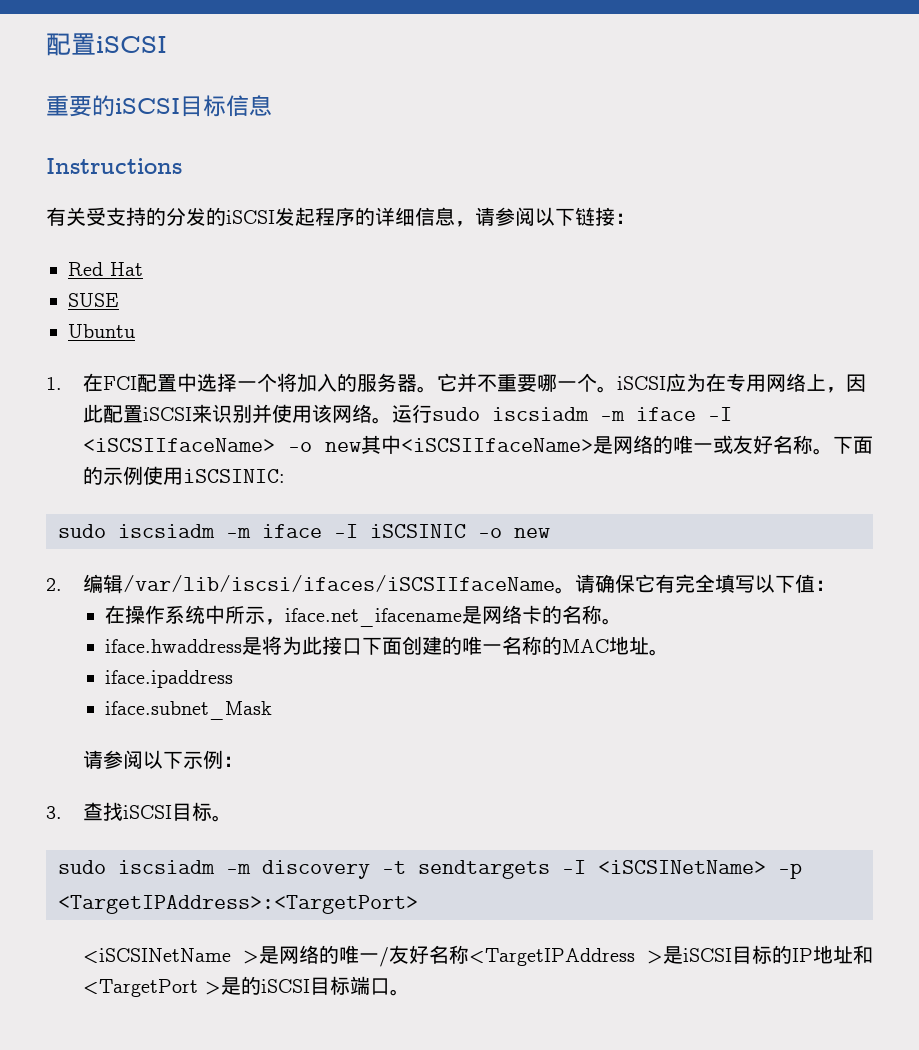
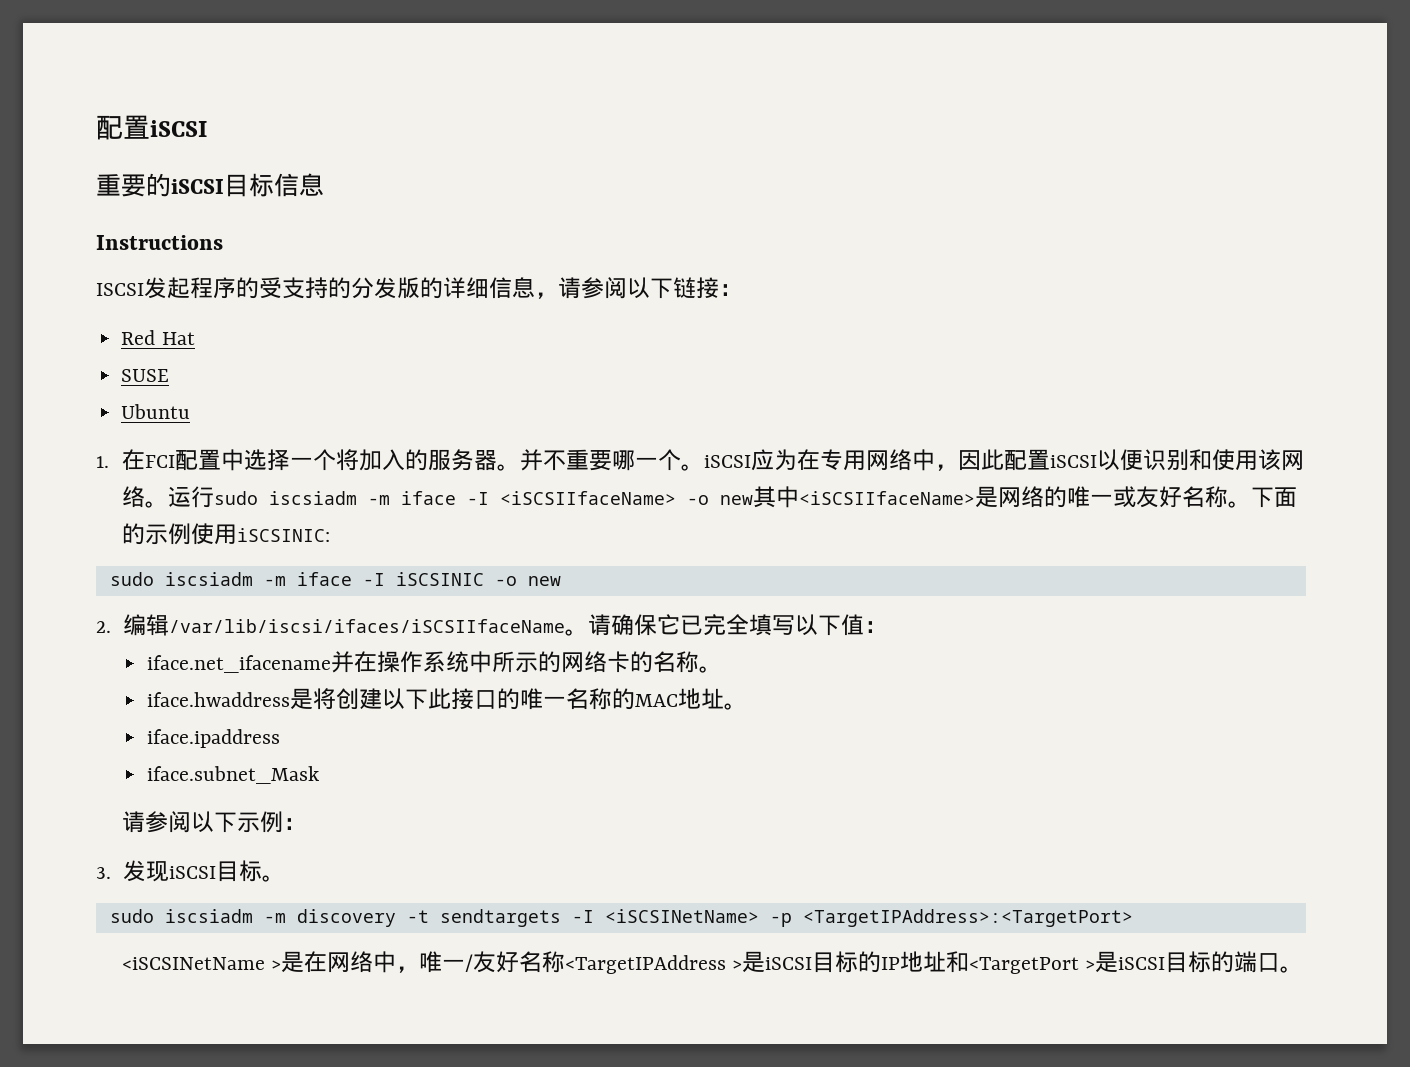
- 有关受支持的分发的iSCSI发起程序的详细信息，请参阅以下链接：
+ ISCSI发起程序的受支持的分发版的详细信息，请参阅以下链接：
- 它并不重要哪一个。iSCSI应为在专用网络上，因此配置iSCSI来识别并使用该网络。
+ 并不重要哪一个。iSCSI应为在专用网络中，因此配置iSCSI以便识别和使用该网络。
- 请确保它有完全填写以下值：
+ 请确保它已完全填写以下值：
- 在操作系统中所示，iface.net_ifacename是网络卡的名称。
+ iface.net_ifacename并在操作系统中所示的网络卡的名称。
- iface.hwaddress是将为此接口下面创建的唯一名称的MAC地址。
+ iface.hwaddress是将创建以下此接口的唯一名称的MAC地址。
- 3.查找iSCSI目标。
+ 3.发现iSCSI目标。
- <iSCSINetName >是网络的唯一/友好名称<TargetIPAddress >是iSCSI目标的IP地址和<TargetPort >是的iSCSI目标端口。
+ <iSCSINetName >是在网络中，唯一/友好名称<TargetIPAddress >是iSCSI目标的IP地址和<TargetPort >是iSCSI目标的端口。

